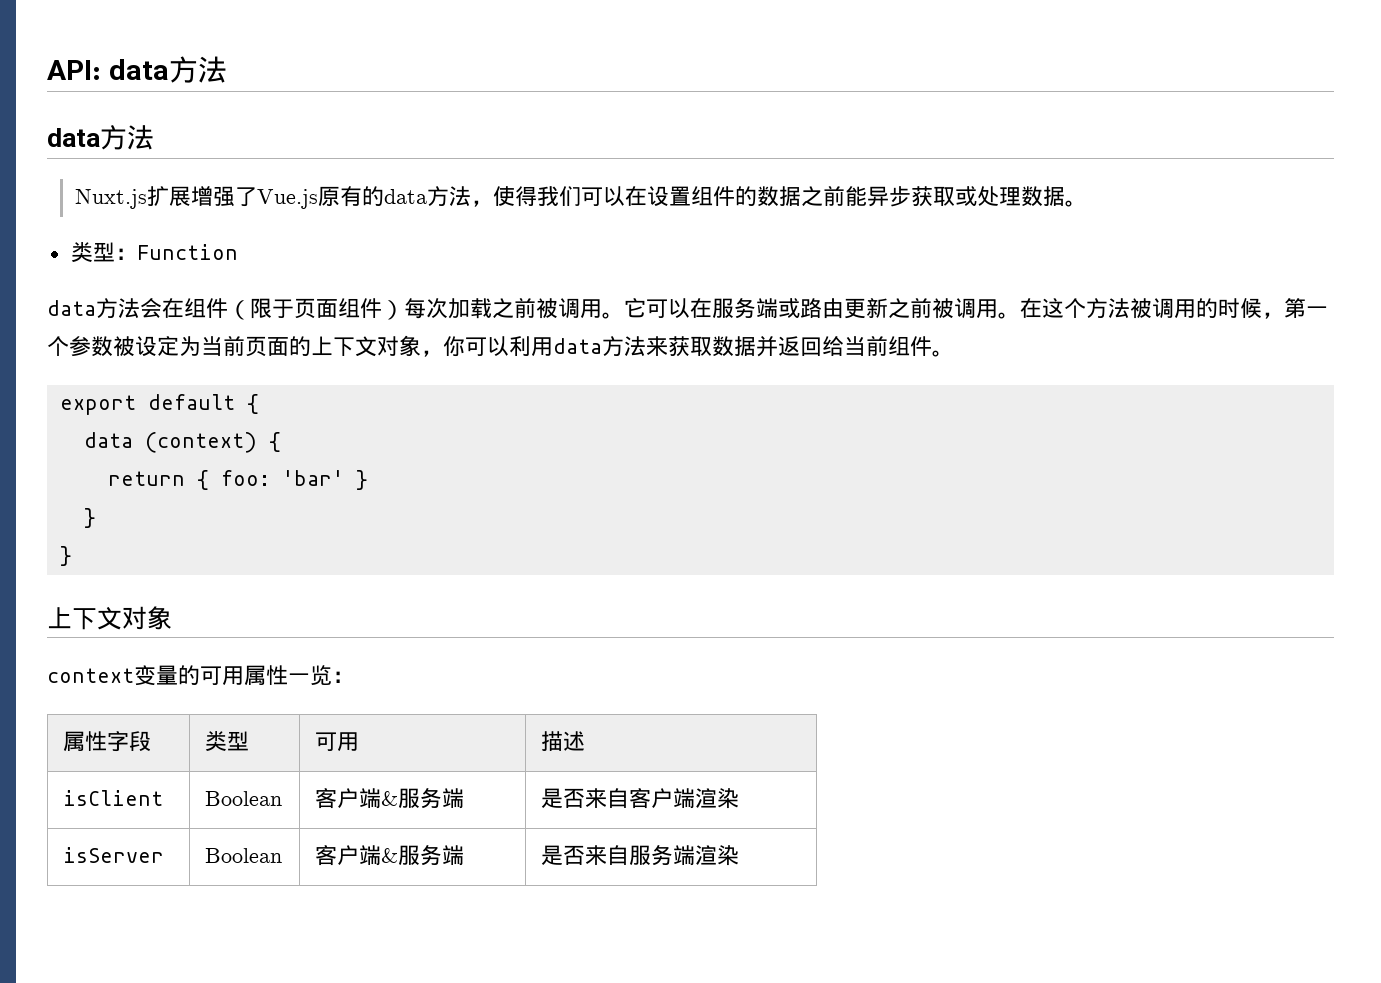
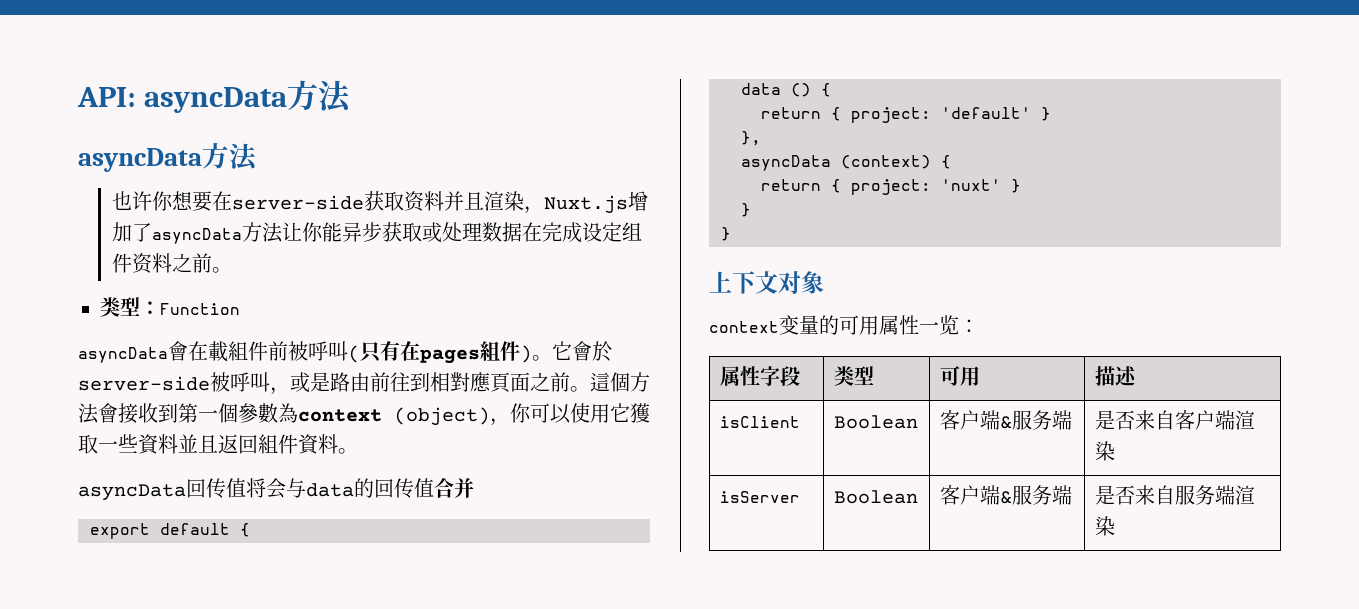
- API: data方法
- data方法
- Nuxt.js扩展增强了Vue.js原有的data方法，使得我们可以在设置组件的数据之前能异步获取或处理数据。
+ API: asyncData方法
+ asyncData方法
+ 也许你想要在server-side获取资料并且渲染，Nuxt.js增加了asyncData方法让你能异步获取或处理数据在完成设定组件资料之前。
  类型：Function
- data方法会在组件（限于页面组件）每次加载之前被调用。它可以在服务端或路由更新之前被调用。在这个方法被调用的时候，第一个参数被设定为当前页面的上下文对象，你可以利用data方法来获取数据并返回给当前组件。
+ asyncData會在載組件前被呼叫(只有在pages組件)。它會於server-side被呼叫，或是路由前往到相對應頁面之前。這個方法會接收到第一個參數為context (object)，你可以使用它獲取一些資料並且返回組件資料。
+ asyncData回传值将会与data的回传值合并
  export default {
- data (context) {
+ data () {
+ return { project: 'default' }
+ },
+ asyncData (context) {
- return { foo: 'bar' }
+ return { project: 'nuxt' }

